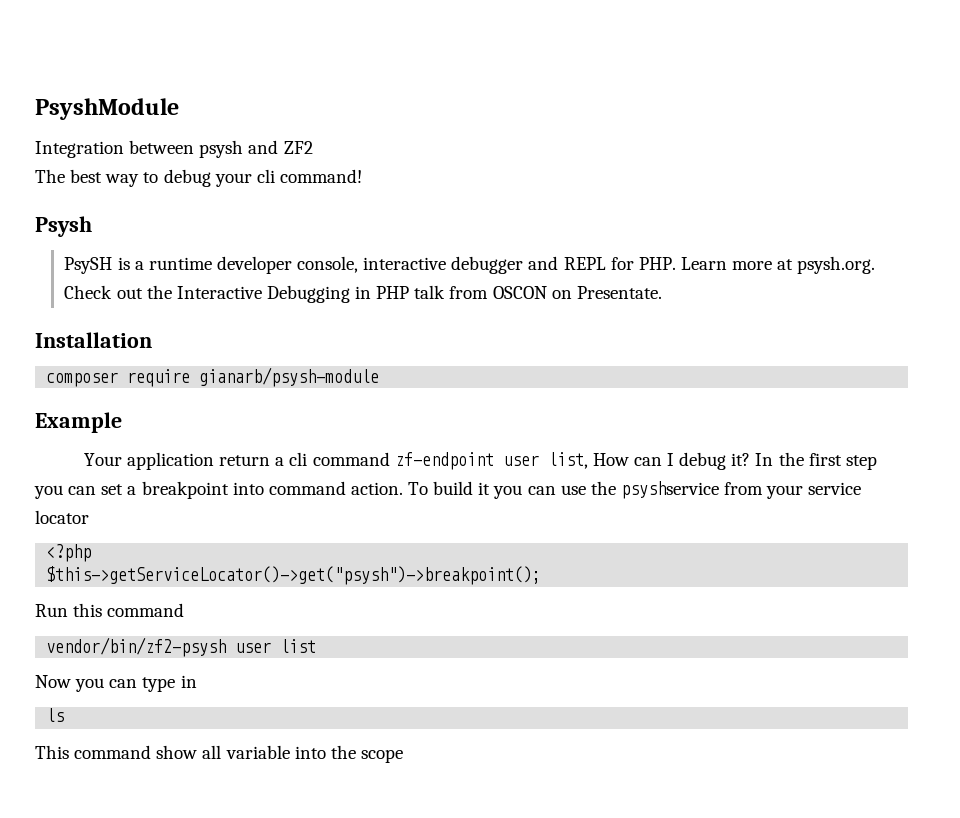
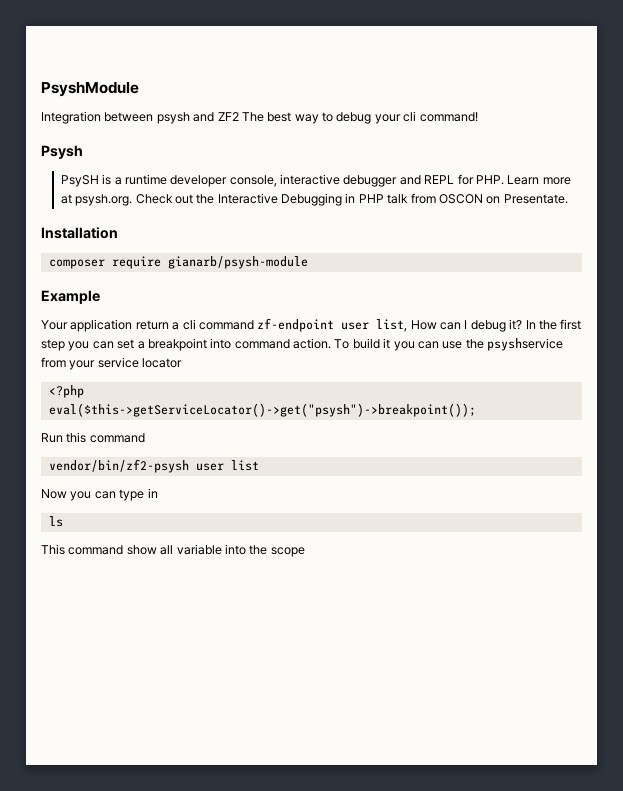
- Integration between psysh and ZF2
- The best way to debug your cli command!
+ Integration between psysh and ZF2 The best way to debug your cli command!
- $this->getServiceLocator()->get("psysh")->breakpoint();
+ eval($this->getServiceLocator()->get("psysh")->breakpoint());

